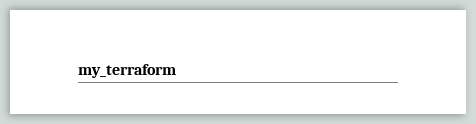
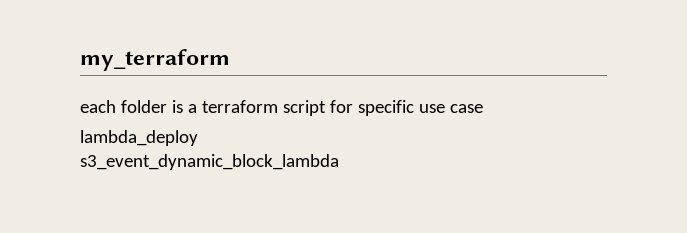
+ each folder is a terraform script for specific use case
+ lambda_deploy
+ s3_event_dynamic_block_lambda

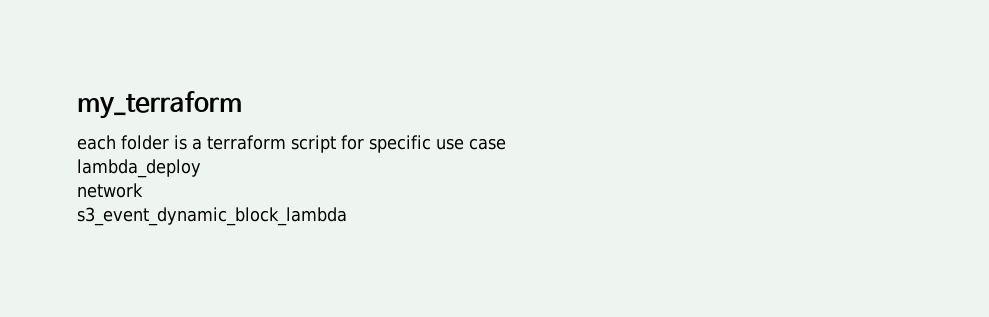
+ network

